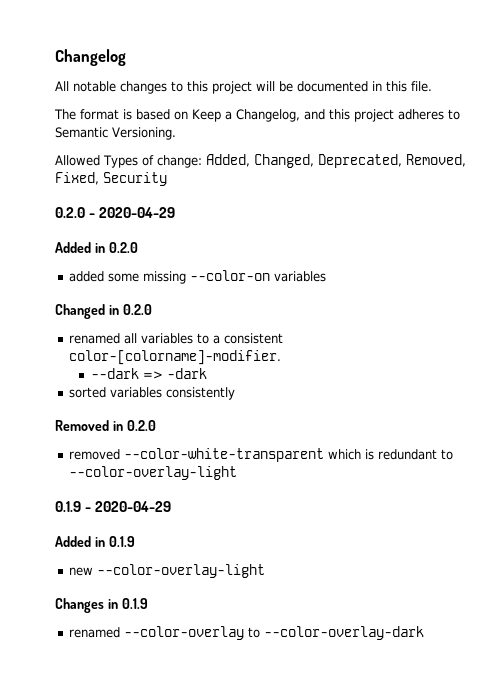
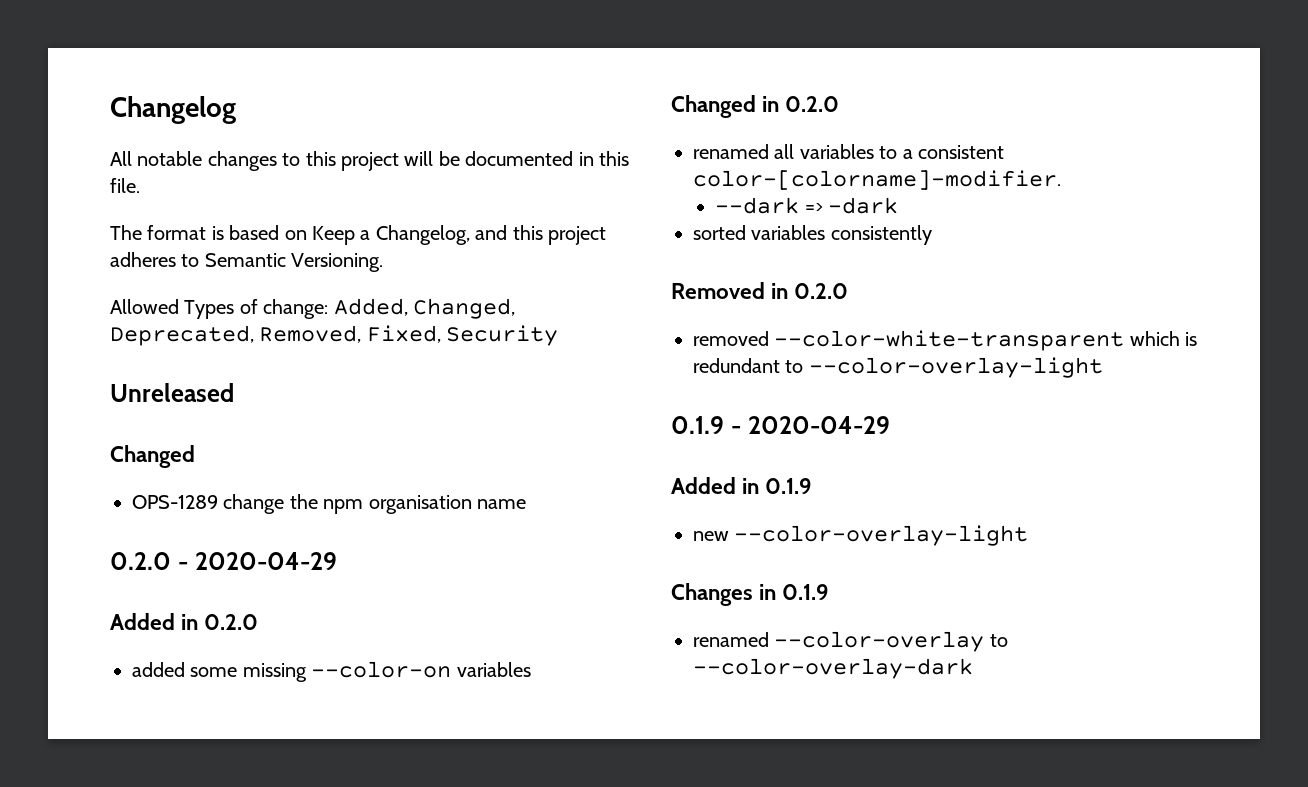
+ Unreleased
+ Changed
+ OPS-1289 change the npm organisation name

